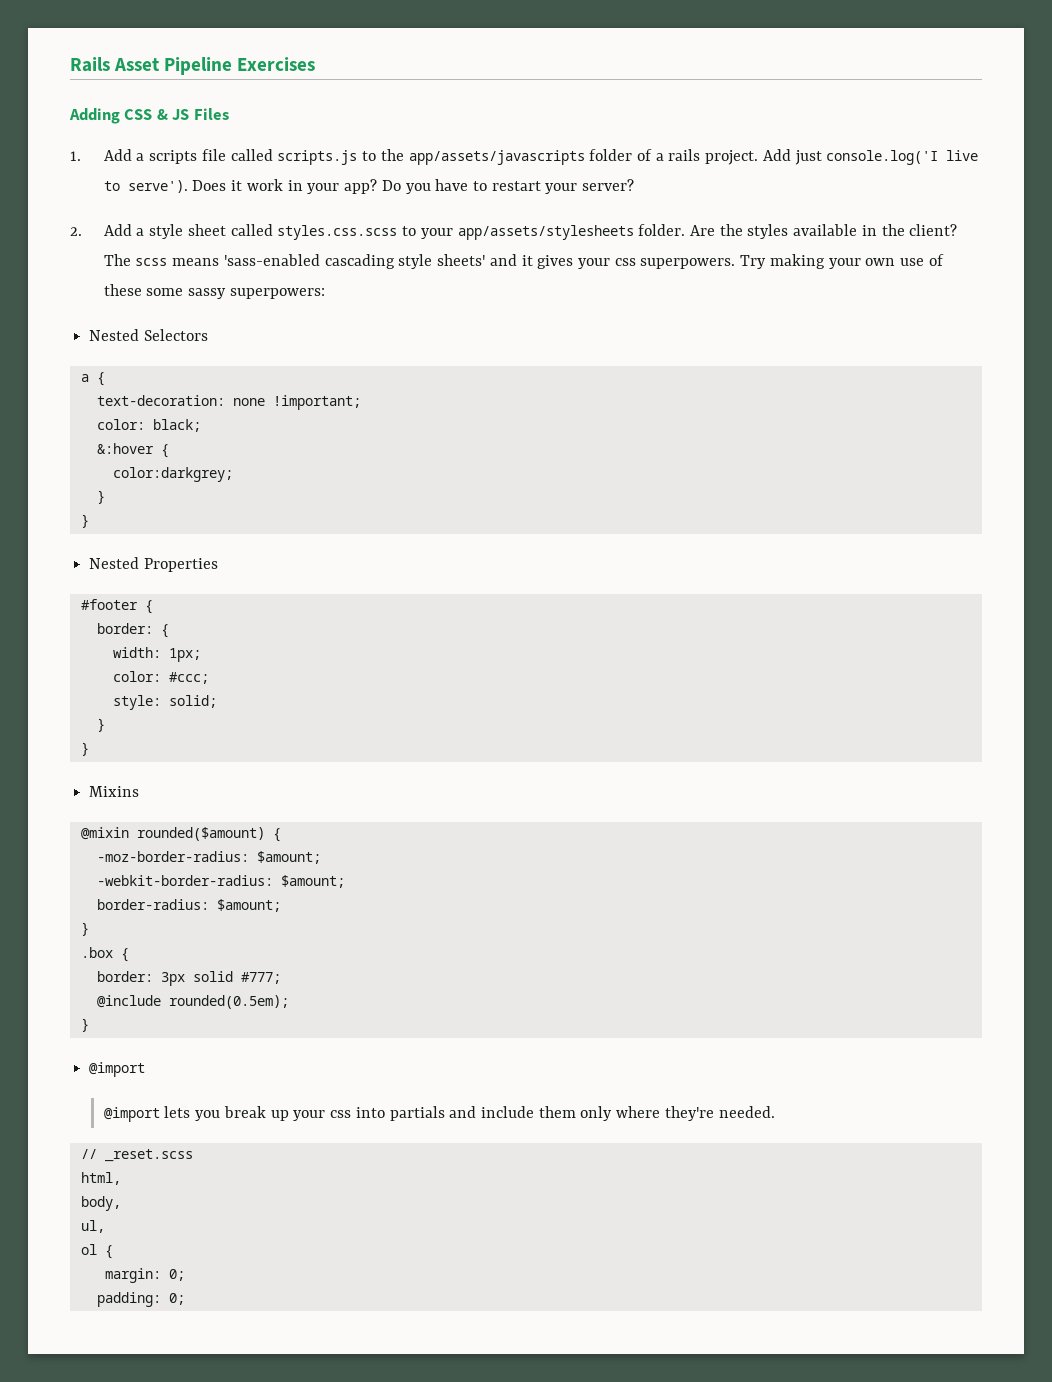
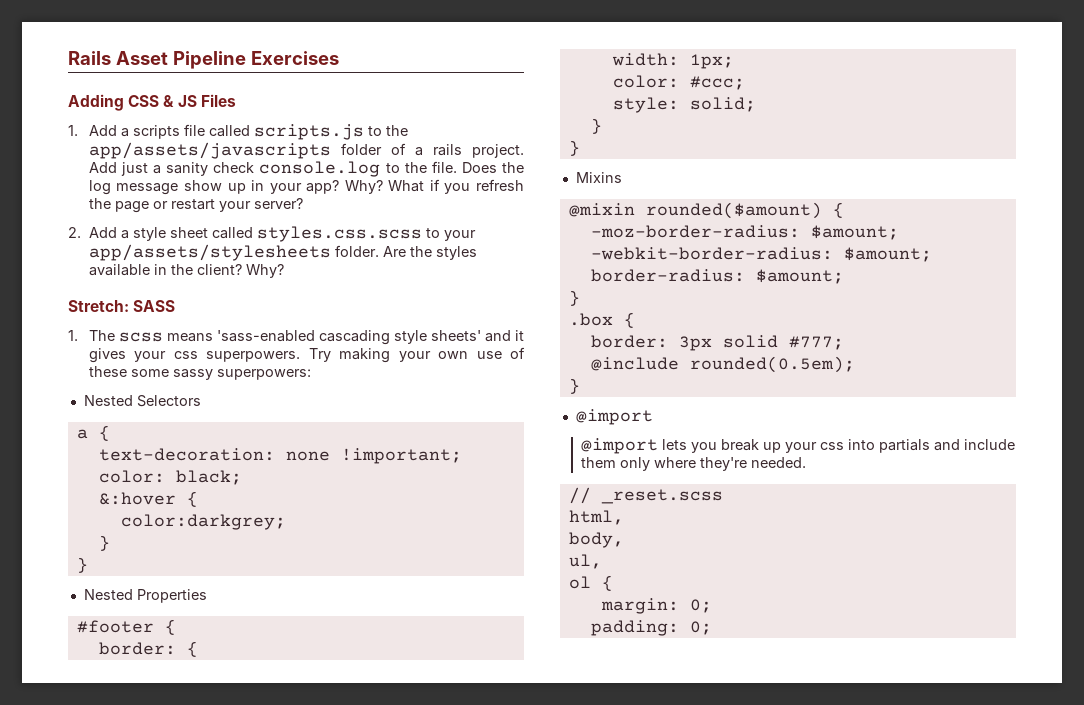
- Add just console.log('I live to serve'). Does it work in your app? Do you have to restart your server?
+ Add just a sanity check console.log to the file. Does the log message show up in your app? Why? What if you refresh the page or restart your server?
- Are the styles available in the client? The scss means 'sass-enabled cascading style sheets' and it gives your css superpowers.
+ Are the styles available in the client? Why?
+ Stretch: SASS
+ 1. The scss means 'sass-enabled cascading style sheets' and it gives your css superpowers.

